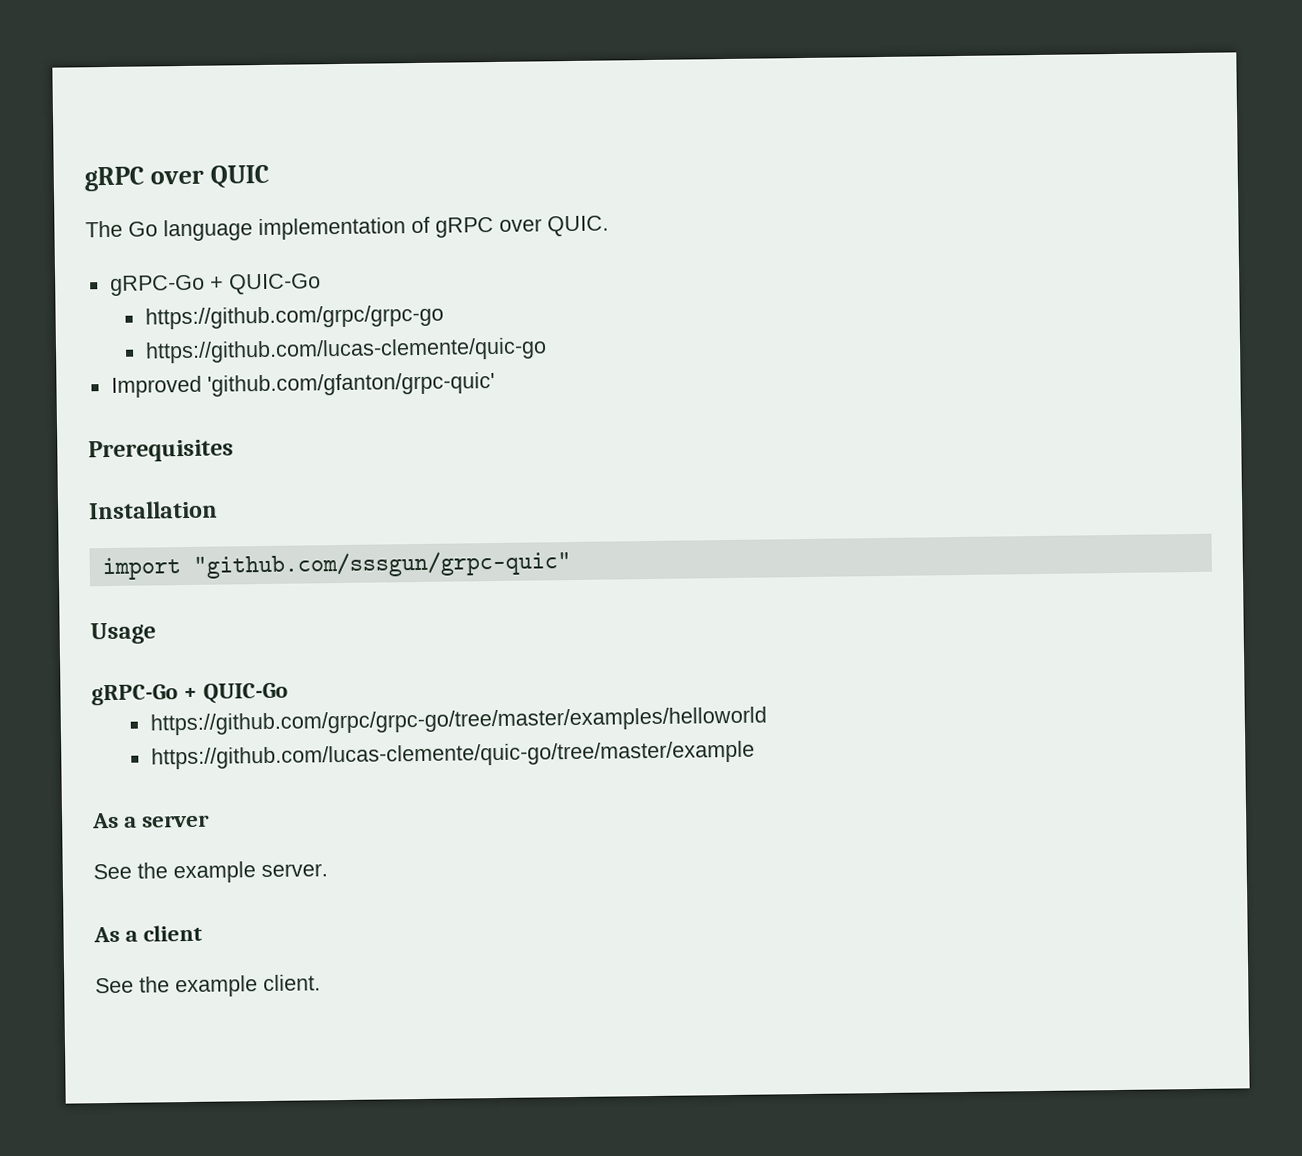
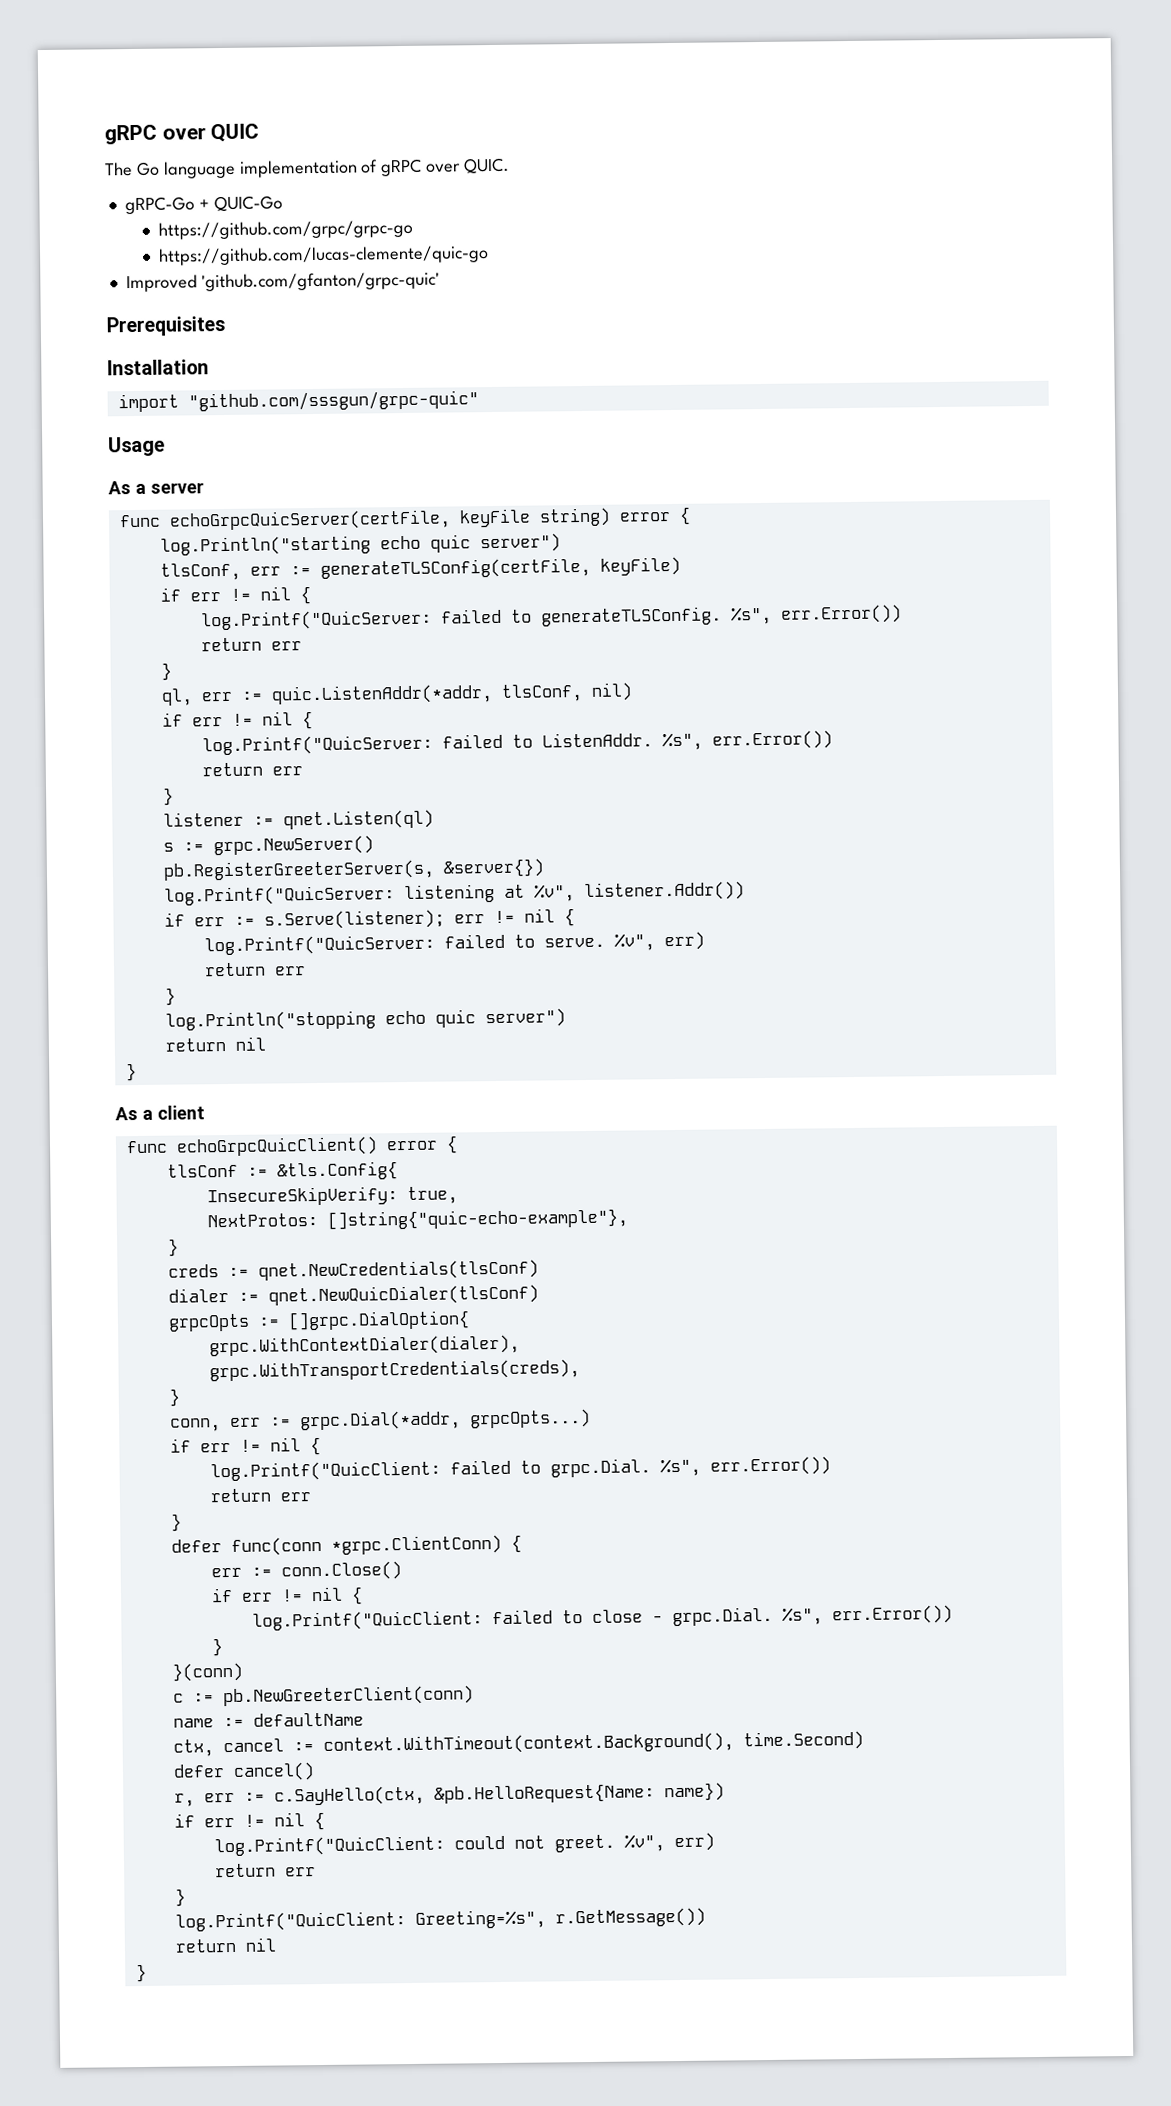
  Usage
- gRPC-Go + QUIC-Go
- https://github.com/grpc/grpc-go/tree/master/examples/helloworld
- https://github.com/lucas-clemente/quic-go/tree/master/example
  As a server
- See the example server.
+ func echoGrpcQuicServer(certFile, keyFile string) error {
+ log.Println("starting echo quic server")
+ tlsConf, err := generateTLSConfig(certFile, keyFile)
+ if err != nil {
+ log.Printf("QuicServer: failed to generateTLSConfig. %s", err.Error())
+ return err
+ }
+ ql, err := quic.ListenAddr(*addr, tlsConf, nil)
+ if err != nil {
+ log.Printf("QuicServer: failed to ListenAddr. %s", err.Error())
+ return err
+ }
+ listener := qnet.Listen(ql)
+ s := grpc.NewServer()
+ pb.RegisterGreeterServer(s, &server{})
+ log.Printf("QuicServer: listening at %v", listener.Addr())
+ if err := s.Serve(listener); err != nil {
+ log.Printf("QuicServer: failed to serve. %v", err)
+ return err
+ }
+ log.Println("stopping echo quic server")
+ return nil
+ }
  As a client
- See the example client.
+ func echoGrpcQuicClient() error {
+ tlsConf := &tls.Config{
+ InsecureSkipVerify: true,
+ NextProtos: []string{"quic-echo-example"},
+ }
+ creds := qnet.NewCredentials(tlsConf)
+ dialer := qnet.NewQuicDialer(tlsConf)
+ grpcOpts := []grpc.DialOption{
+ grpc.WithContextDialer(dialer),
+ grpc.WithTransportCredentials(creds),
+ }
+ conn, err := grpc.Dial(*addr, grpcOpts...)
+ if err != nil {
+ log.Printf("QuicClient: failed to grpc.Dial. %s", err.Error())
+ return err
+ }
+ defer func(conn *grpc.ClientConn) {
+ err := conn.Close()
+ if err != nil {
+ log.Printf("QuicClient: failed to close - grpc.Dial. %s", err.Error())
+ }
+ }(conn)
+ c := pb.NewGreeterClient(conn)
+ name := defaultName
+ ctx, cancel := context.WithTimeout(context.Background(), time.Second)
+ defer cancel()
+ r, err := c.SayHello(ctx, &pb.HelloRequest{Name: name})
+ if err != nil {
+ log.Printf("QuicClient: could not greet. %v", err)
+ return err
+ }
+ log.Printf("QuicClient: Greeting=%s", r.GetMessage())
+ return nil
+ }

